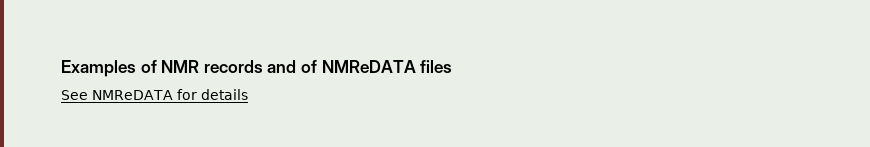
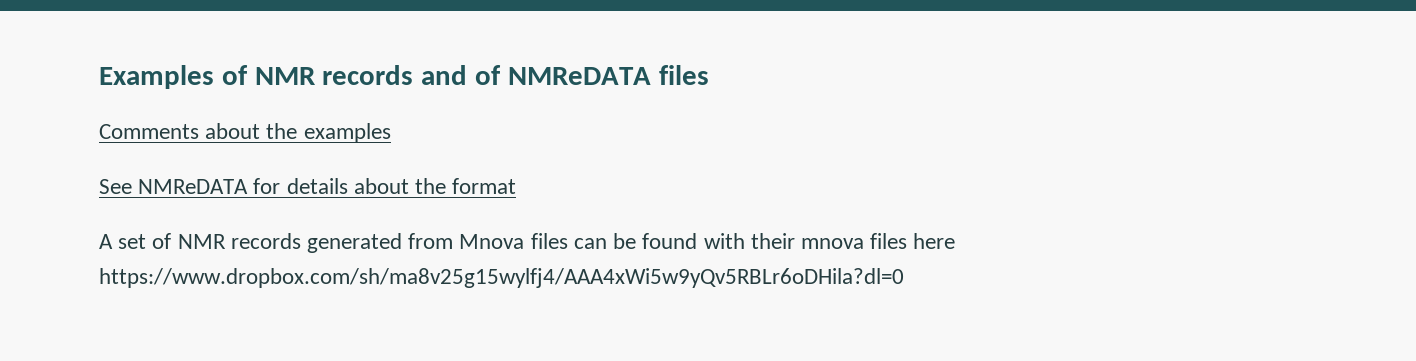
+ Comments about the examples
- See NMReDATA for details
+ See NMReDATA for details about the format
+ A set of NMR records generated from Mnova files can be found with their mnova files here https://www.dropbox.com/sh/ma8v25g15wylfj4/AAA4xWi5w9yQv5RBLr6oDHila?dl=0

